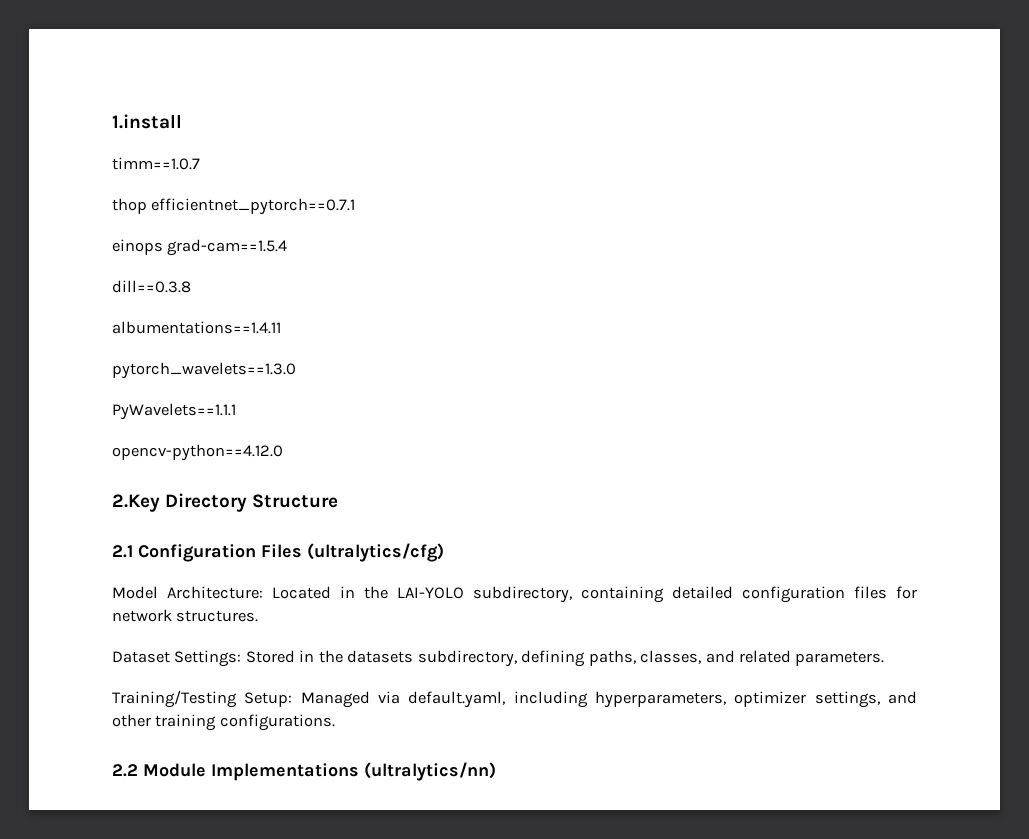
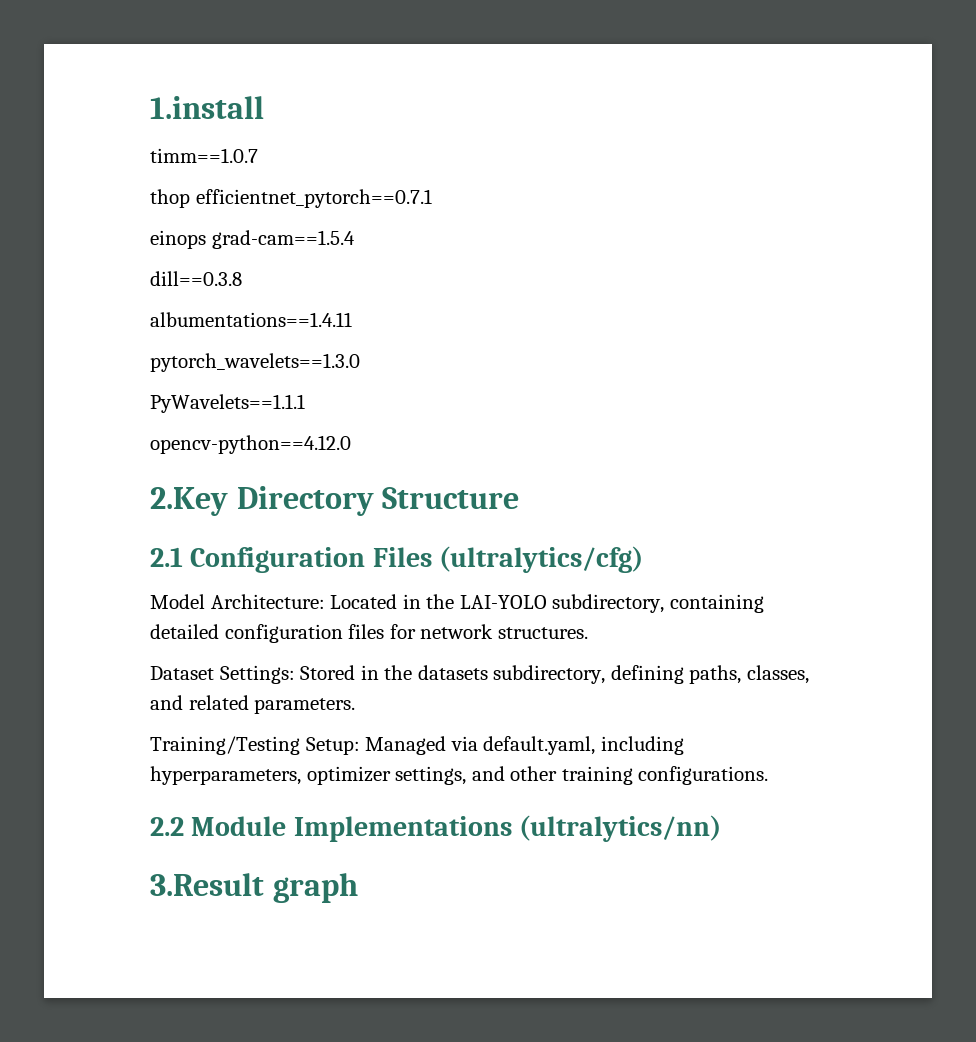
+ 3.Result graph

